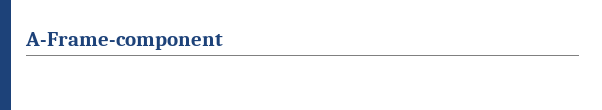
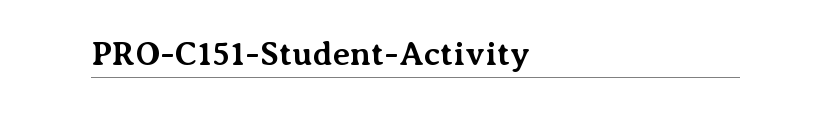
- A-Frame-component
+ PRO-C151-Student-Activity

